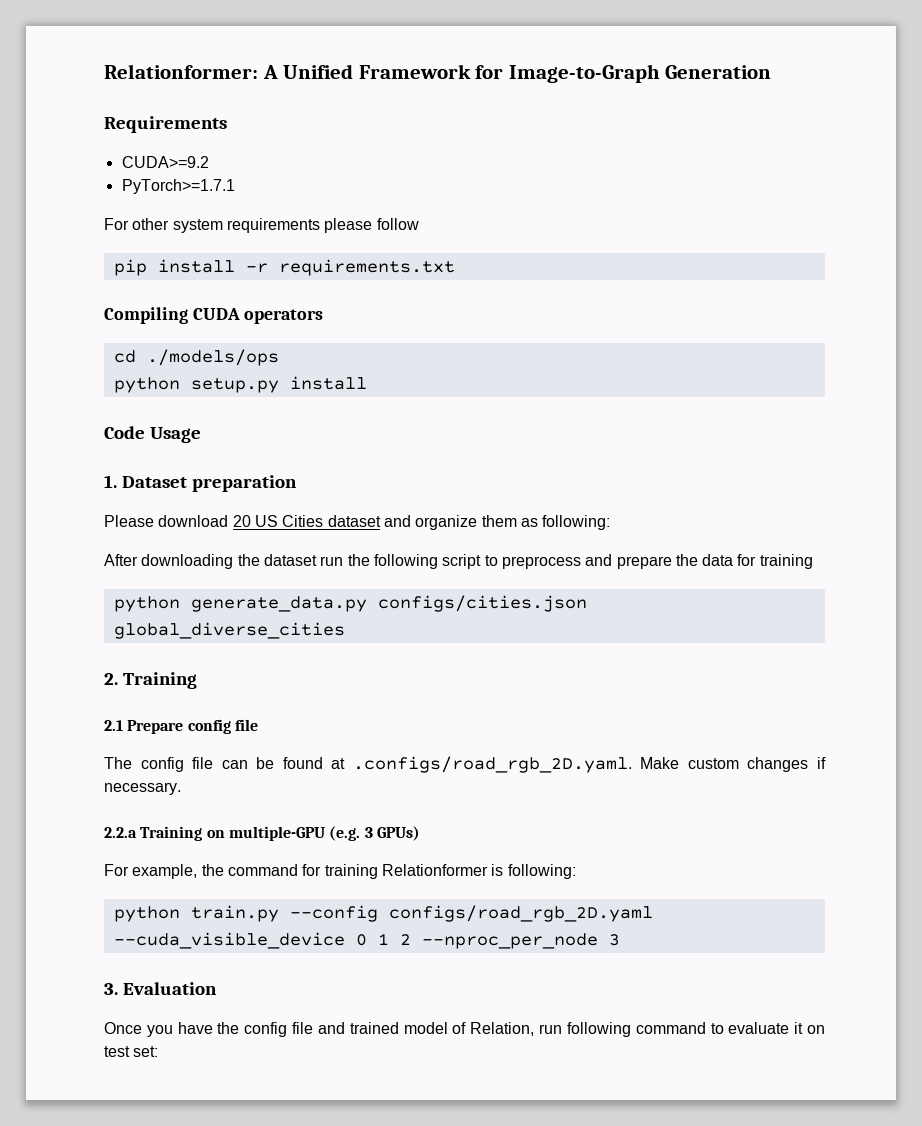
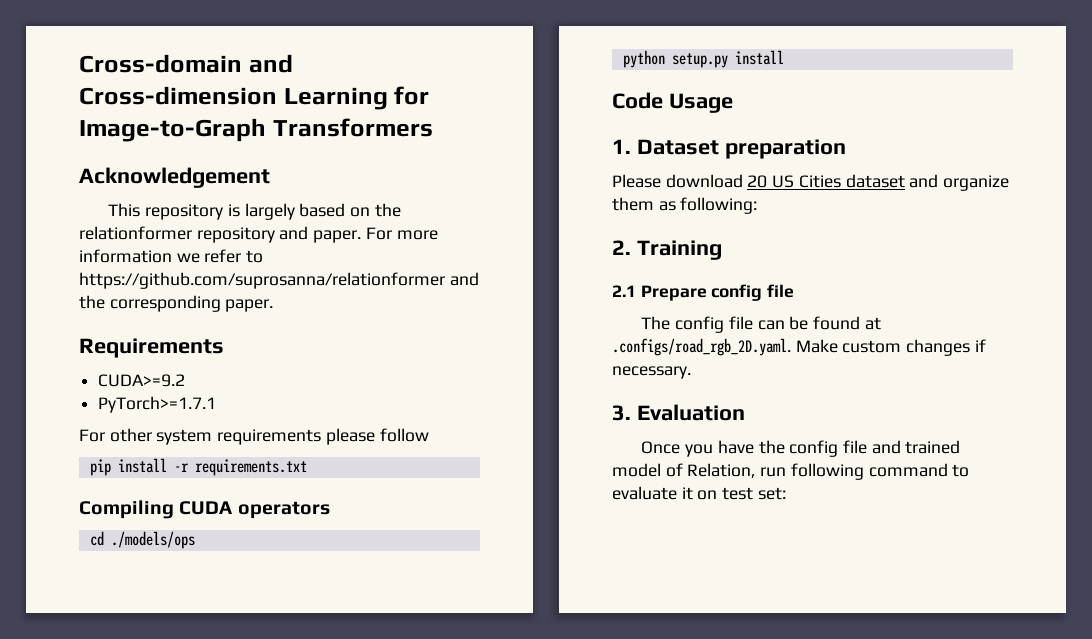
- Relationformer: A Unified Framework for Image-to-Graph Generation
+ Cross-domain and Cross-dimension Learning for Image-to-Graph Transformers
+ Acknowledgement
+ This repository is largely based on the relationformer repository and paper. For more information we refer to https://github.com/suprosanna/relationformer and the corresponding paper.
- After downloading the dataset run the following script to preprocess and prepare the data for training
- python generate_data.py configs/cities.json global_diverse_cities
- 2.2.a Training on multiple-GPU (e.g. 3 GPUs)
- For example, the command for training Relationformer is following:
- python train.py --config configs/road_rgb_2D.yaml --cuda_visible_device 0 1 2 --nproc_per_node 3

